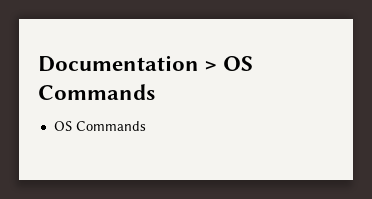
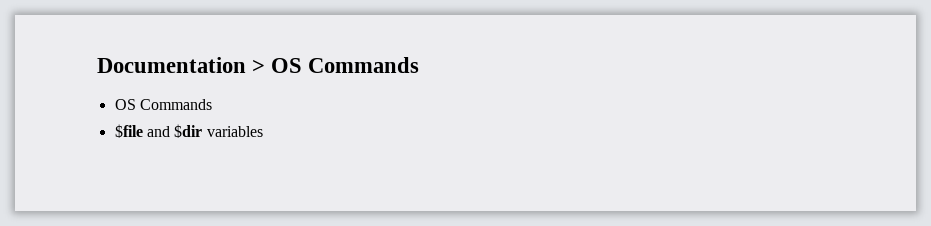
+ $file and $dir variables

